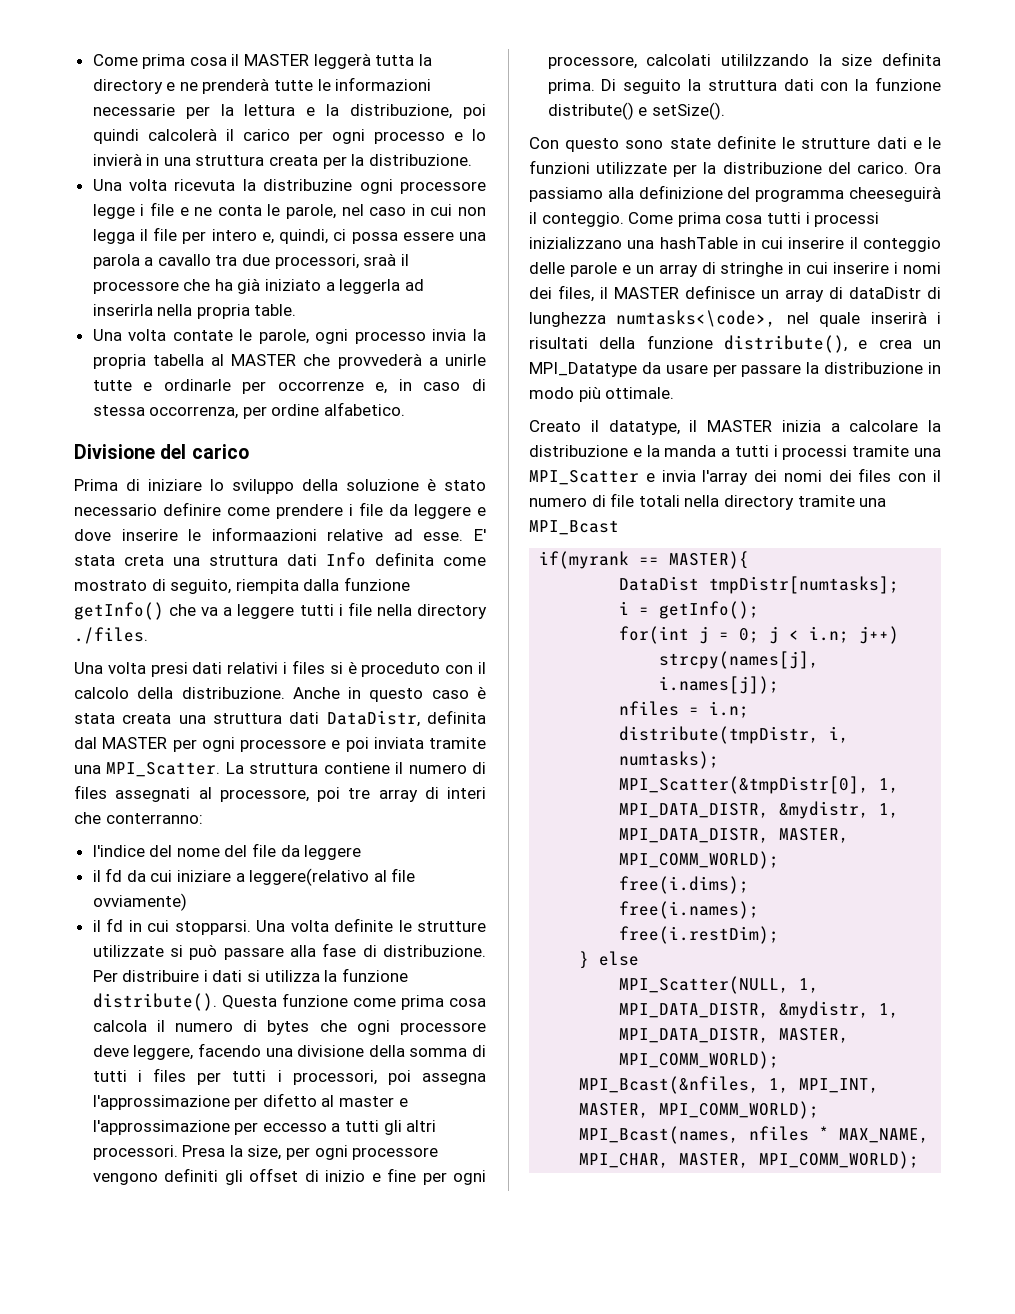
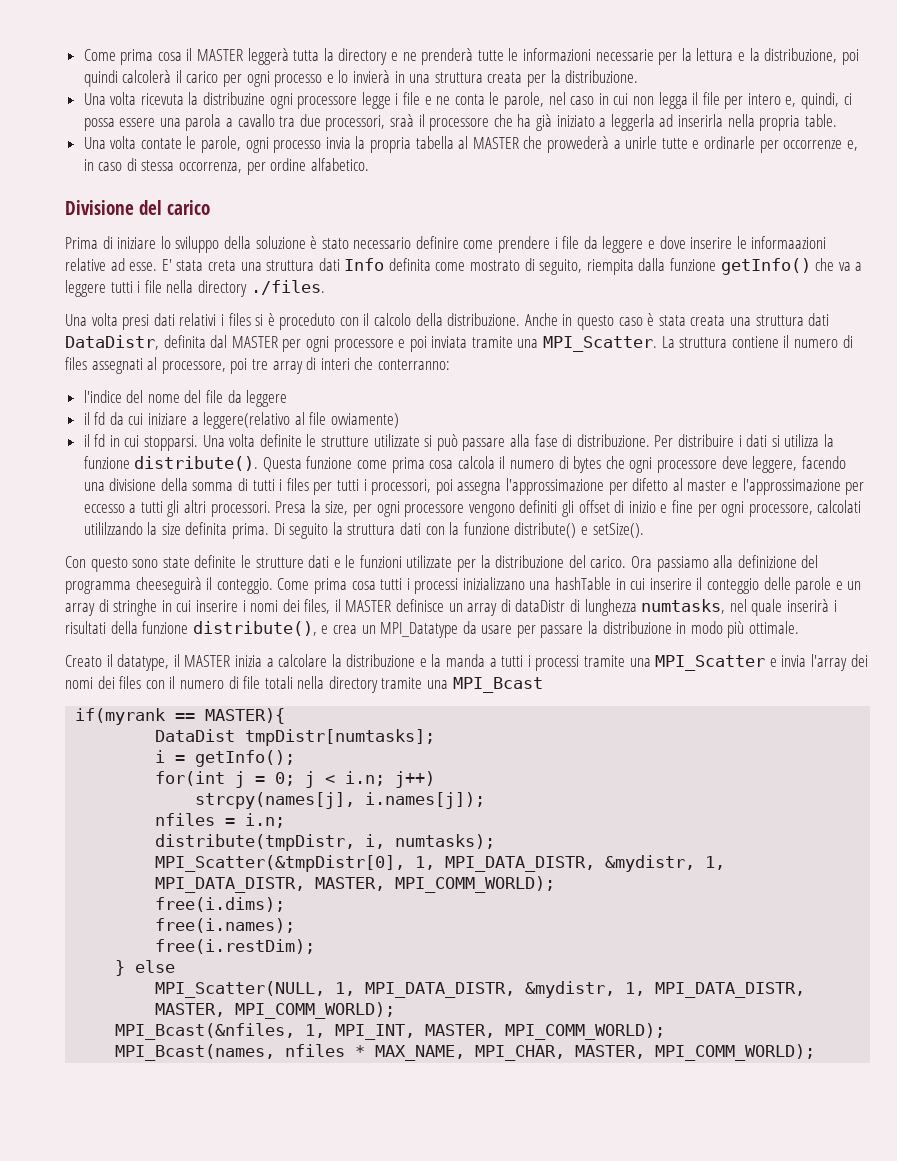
- Come prima cosa tutti i processi inizializzano una hashTable in cui inserire il conteggio delle parole e un array di stringhe in cui inserire i nomi dei files, il MASTER definisce un array di dataDistr di lunghezza numtasks<\code>, nel quale inserirà i risultati della funzione distribute(), e crea un MPI_Datatype da usare per passare la distribuzione in modo più ottimale.
+ Come prima cosa tutti i processi inizializzano una hashTable in cui inserire il conteggio delle parole e un array di stringhe in cui inserire i nomi dei files, il MASTER definisce un array di dataDistr di lunghezza numtasks, nel quale inserirà i risultati della funzione distribute(), e crea un MPI_Datatype da usare per passare la distribuzione in modo più ottimale.

